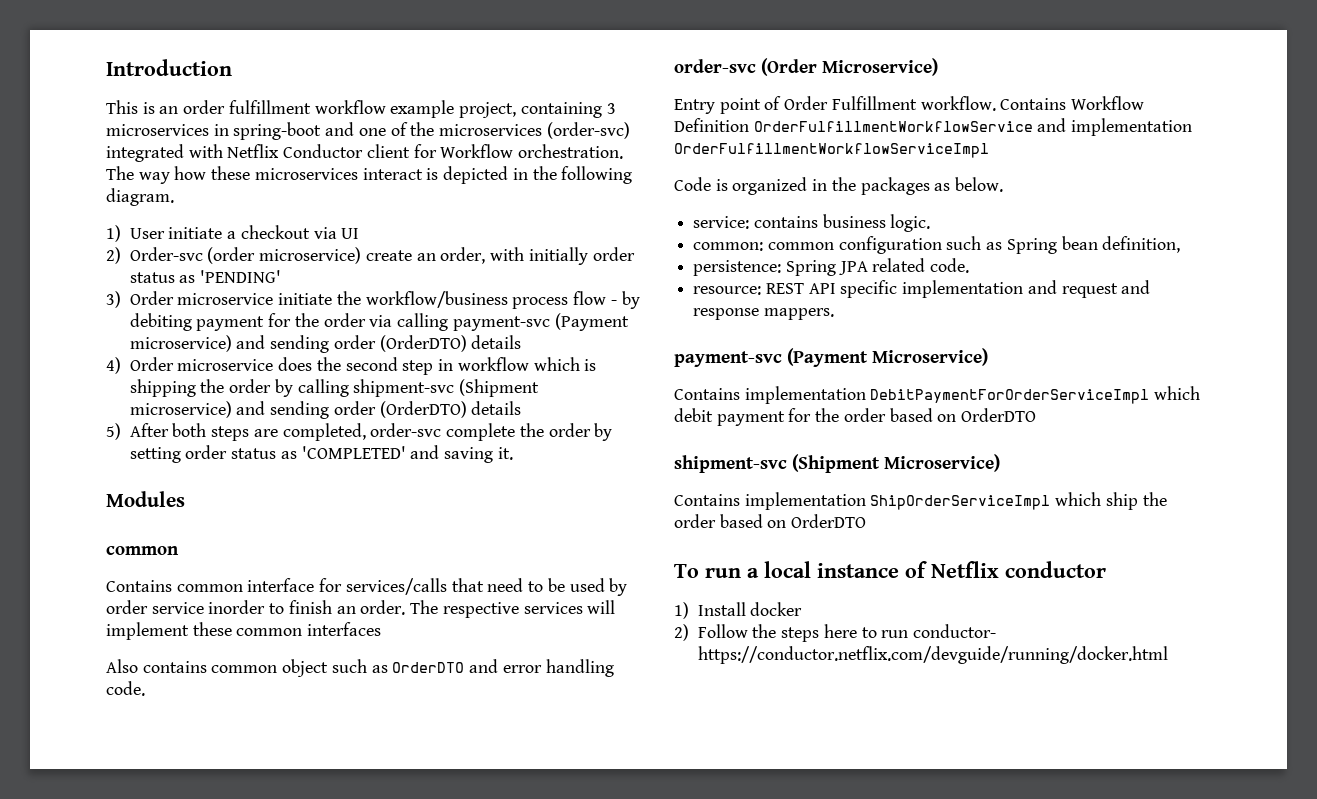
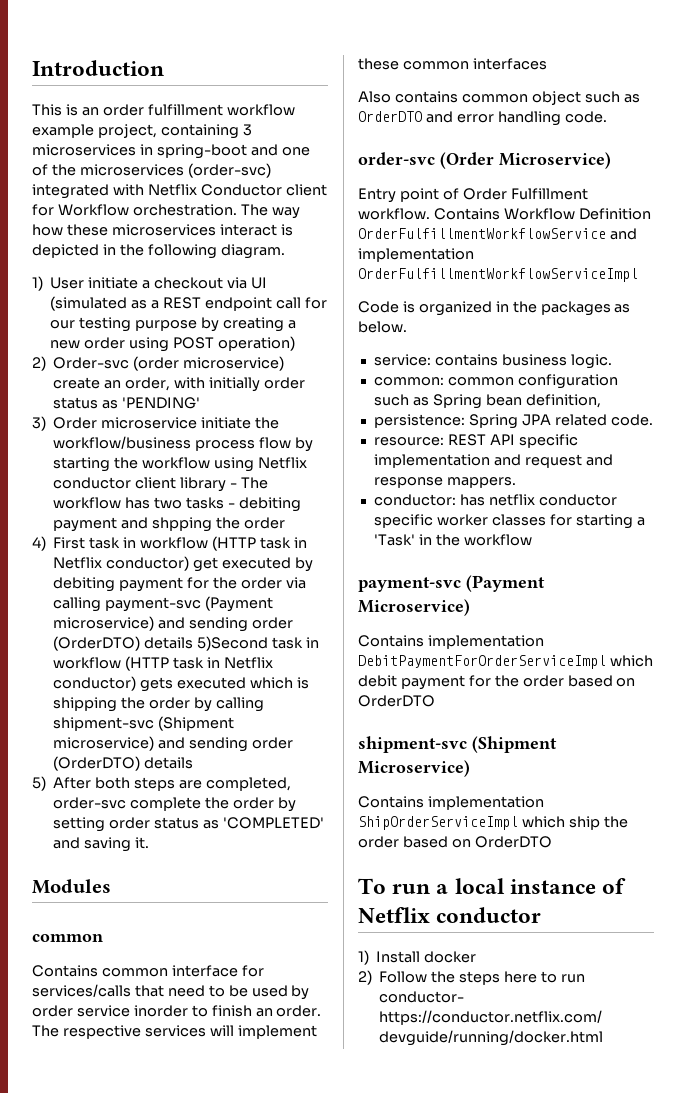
- 1) User initiate a checkout via UI
+ 1) User initiate a checkout via UI (simulated as a REST endpoint call for our testing purpose by creating a new order using POST operation)
- 3) Order microservice initiate the workflow/business process flow - by debiting payment for the order via calling payment-svc (Payment microservice) and sending order (OrderDTO) details
- 4) Order microservice does the second step in workflow which is shipping the order by calling shipment-svc (Shipment microservice) and sending order (OrderDTO) details
+ 3) Order microservice initiate the workflow/business process flow by starting the workflow using Netflix conductor client library - The workflow has two tasks - debiting payment and shpping the order
+ 4) First task in workflow (HTTP task in Netflix conductor) get executed by debiting payment for the order via calling payment-svc (Payment microservice) and sending order (OrderDTO) details 5)Second task in workflow (HTTP task in Netflix conductor) gets executed which is shipping the order by calling shipment-svc (Shipment microservice) and sending order (OrderDTO) details
+ conductor: has netflix conductor specific worker classes for starting a 'Task' in the workflow

